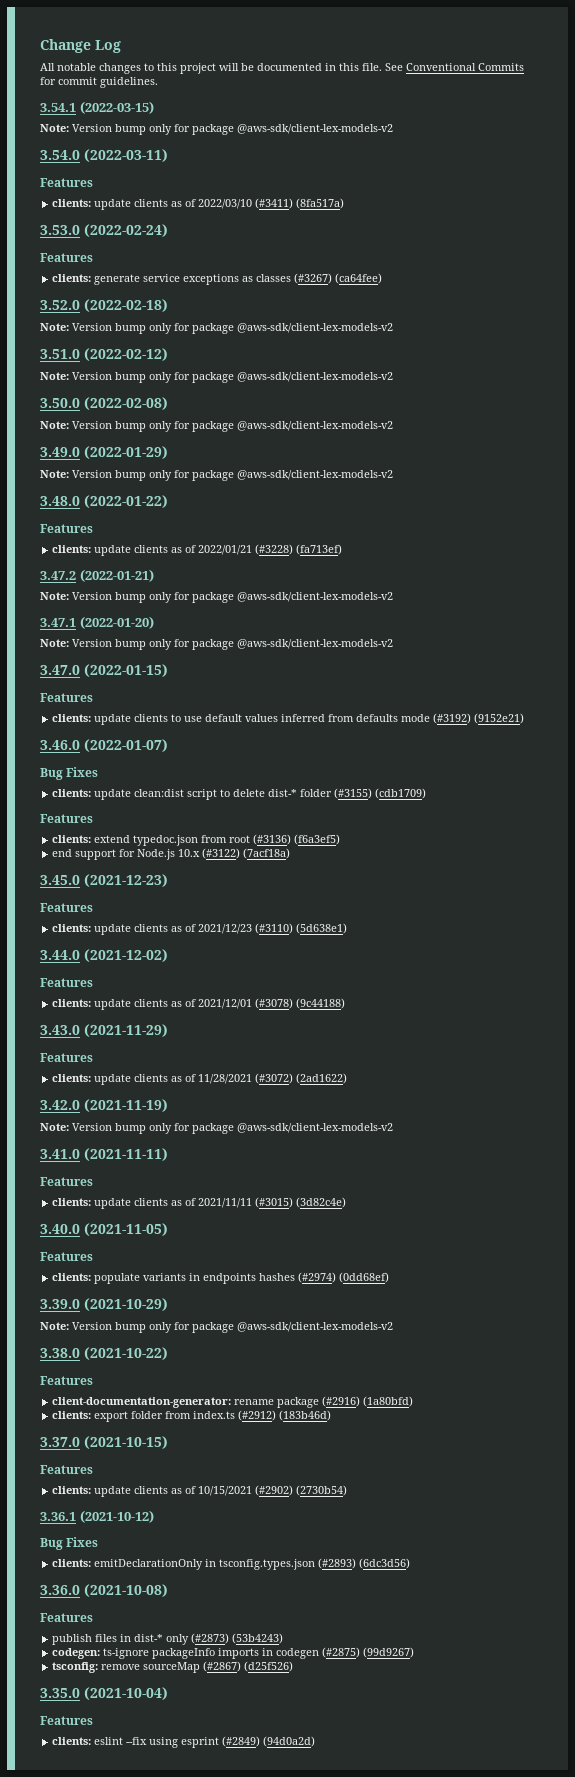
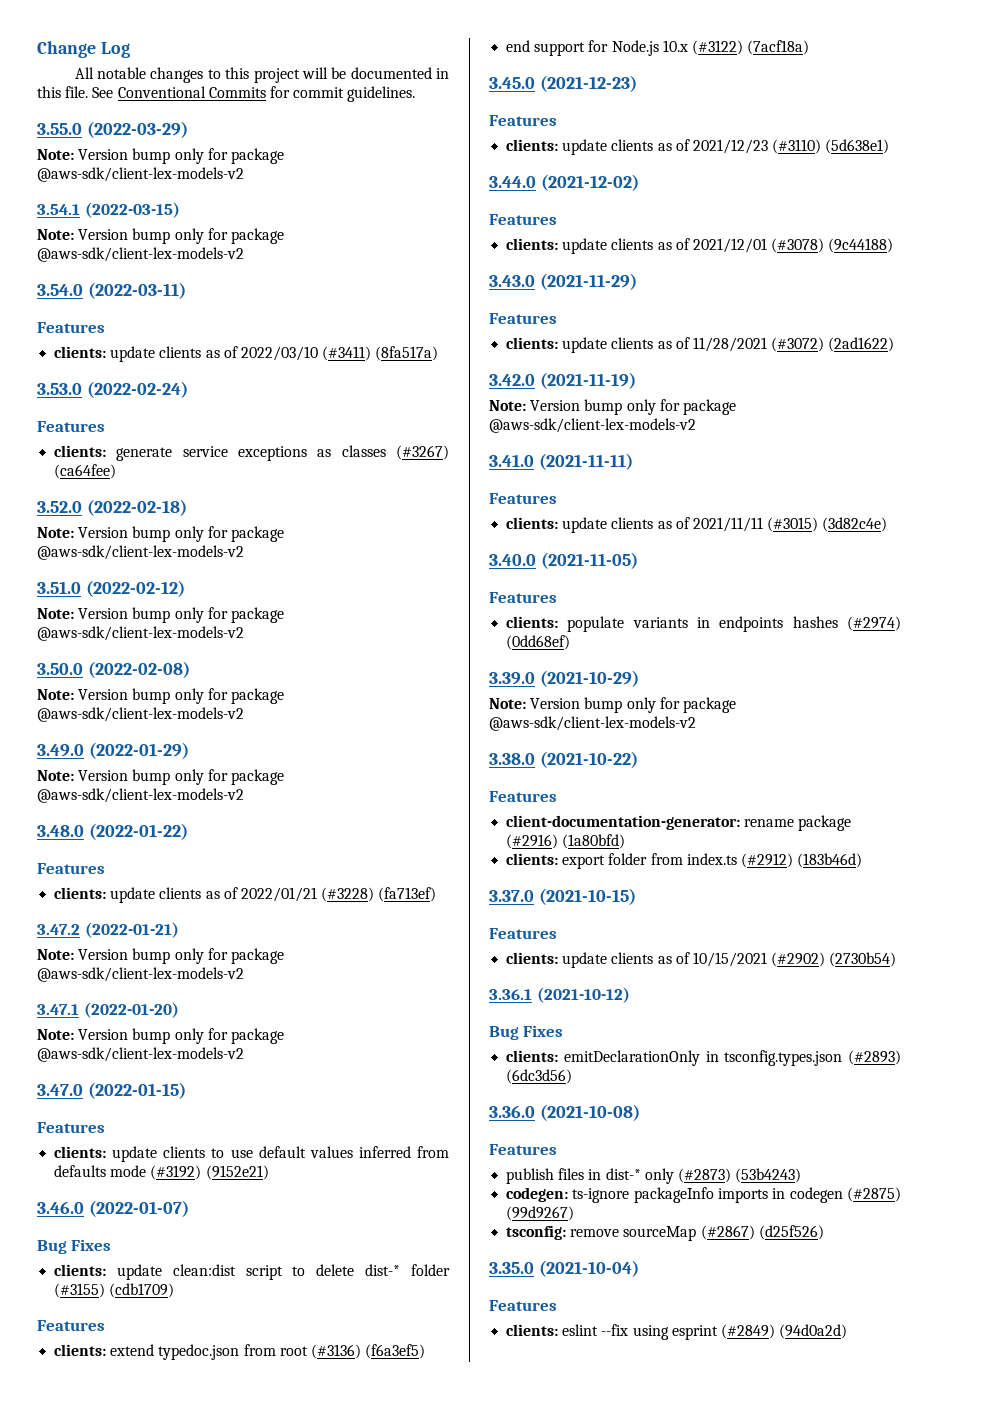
+ 3.55.0 (2022-03-29)
+ Note: Version bump only for package @aws-sdk/client-lex-models-v2

